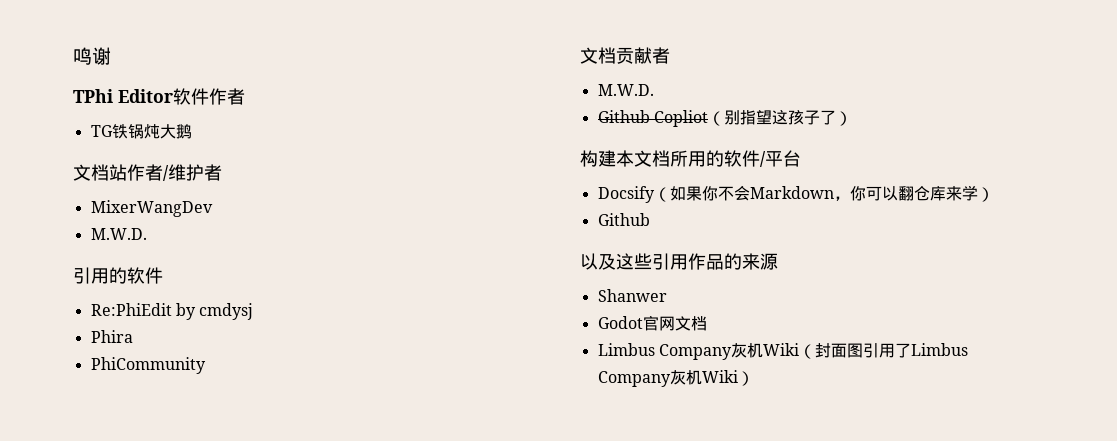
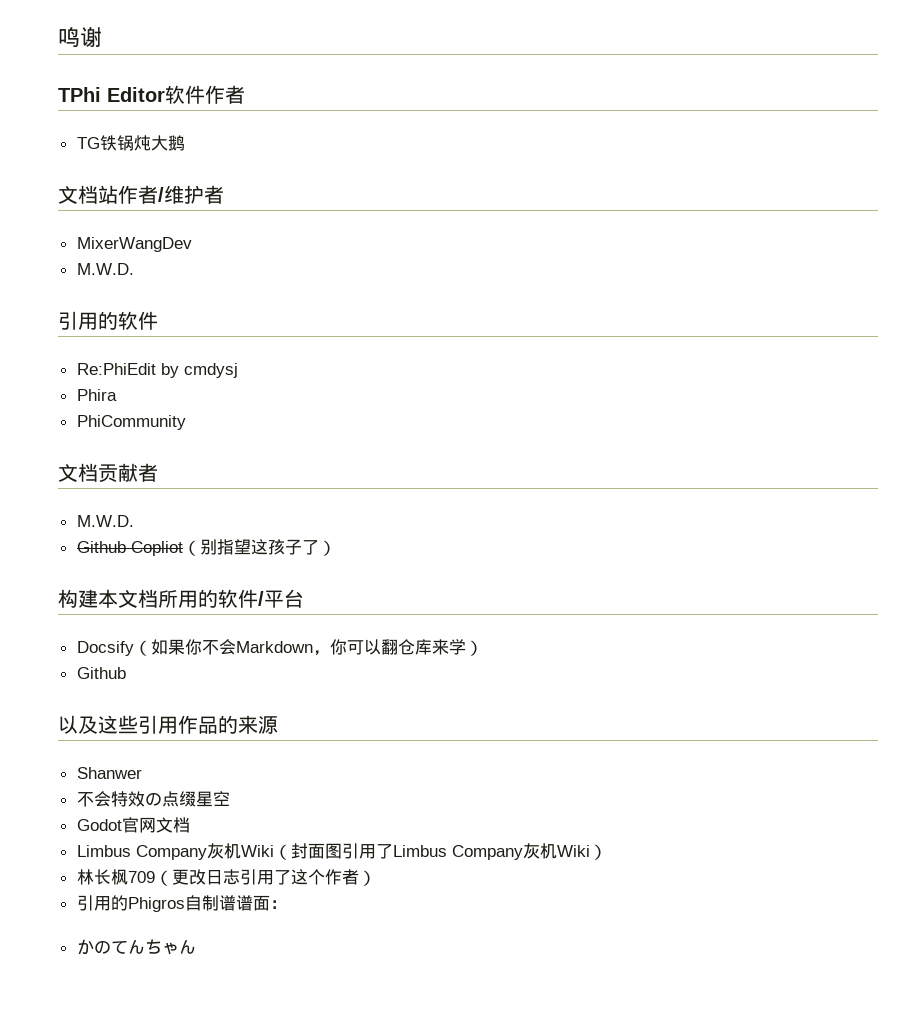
+ 不会特效の点缀星空
+ 林长枫709（更改日志引用了这个作者）
+ 引用的Phigros自制谱谱面：
+ かのてんちゃん

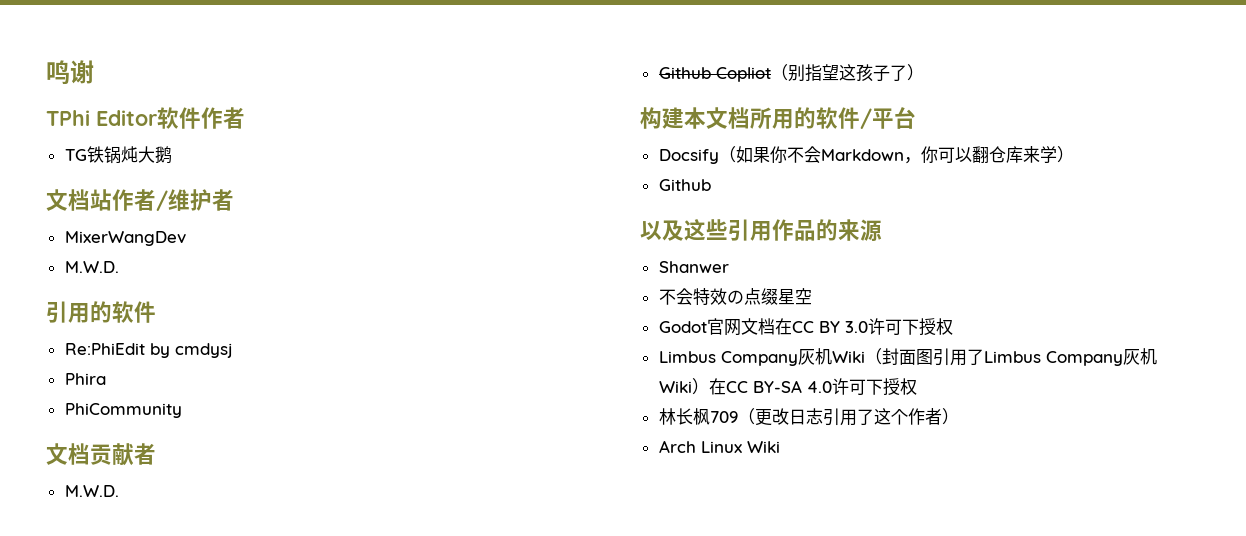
- Godot官网文档
+ Godot官网文档在CC BY 3.0许可下授权
- Limbus Company灰机Wiki（封面图引用了Limbus Company灰机Wiki）
+ Limbus Company灰机Wiki（封面图引用了Limbus Company灰机Wiki）在CC BY-SA 4.0许可下授权
- 引用的Phigros自制谱谱面：
- かのてんちゃん
+ Arch Linux Wiki

